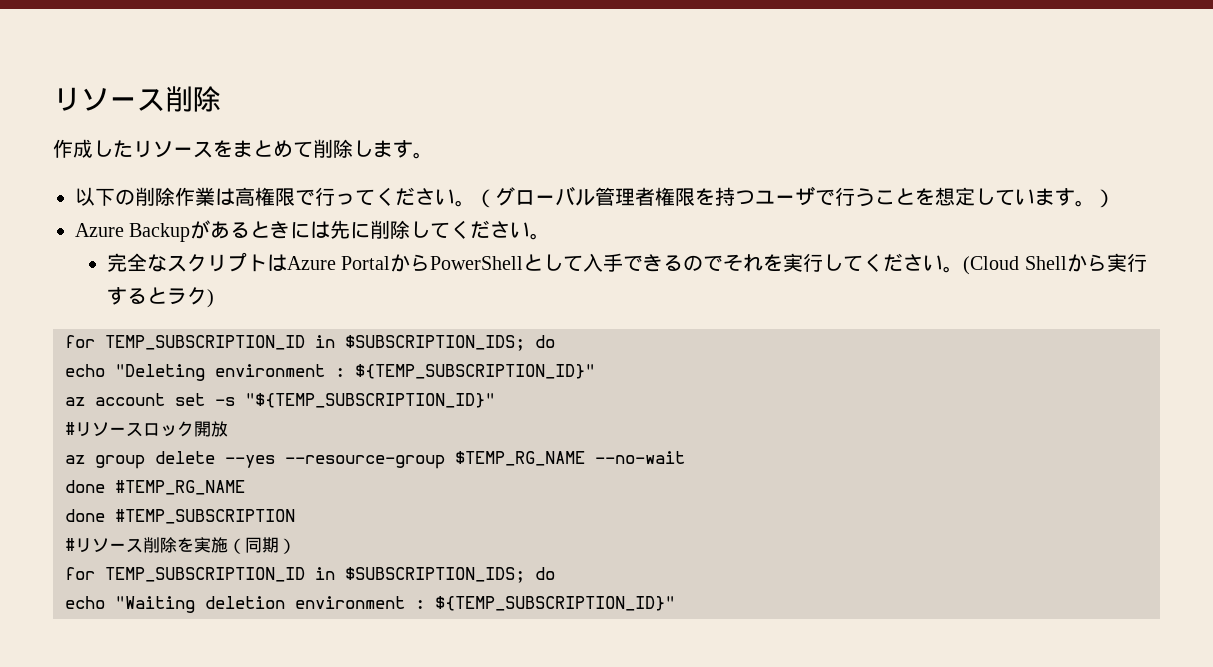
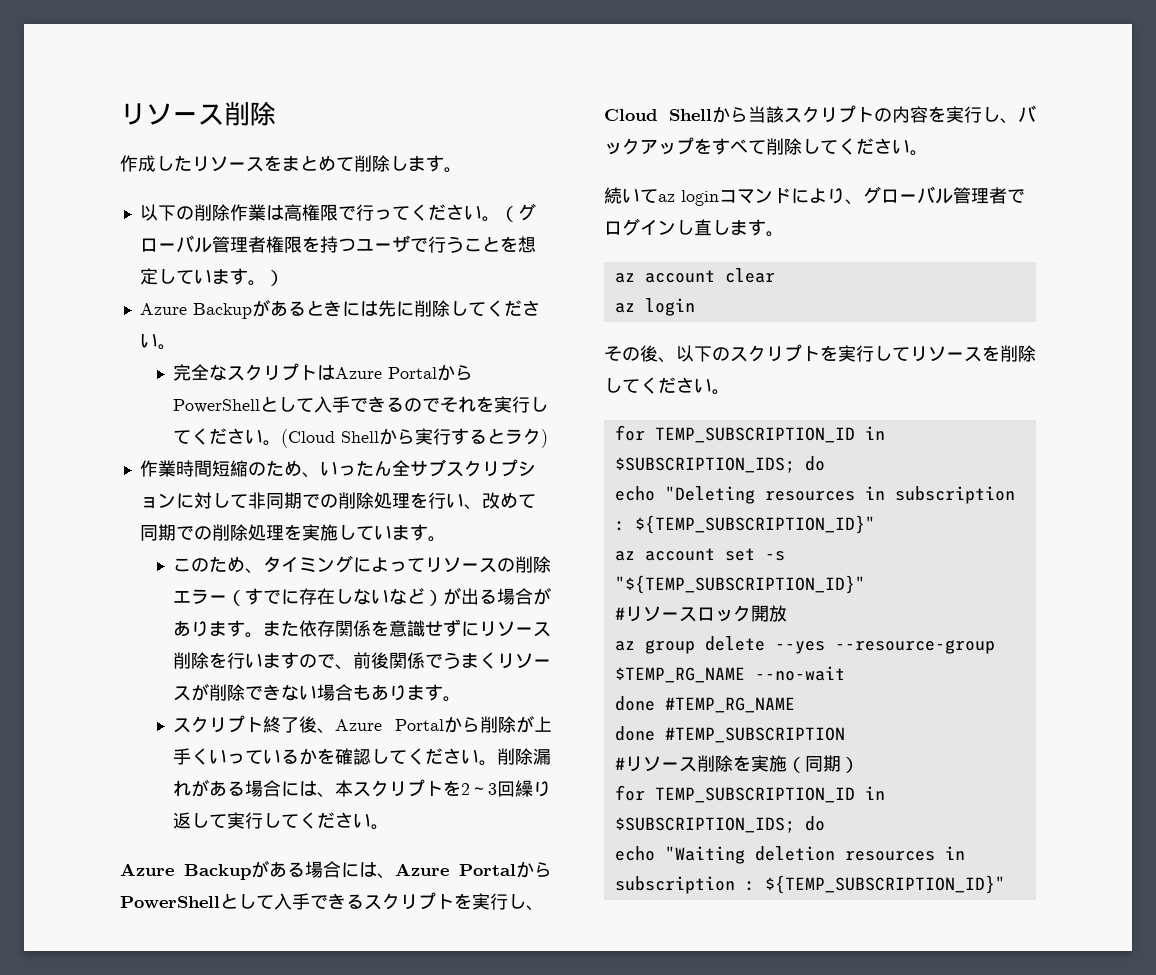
+ 作業時間短縮のため、いったん全サブスクリプションに対して非同期での削除処理を行い、改めて同期での削除処理を実施しています。
+ このため、タイミングによってリソースの削除エラー（すでに存在しないなど）が出る場合があります。また依存関係を意識せずにリソース削除を行いますので、前後関係でうまくリソースが削除できない場合もあります。
+ スクリプト終了後、Azure Portalから削除が上手くいっているかを確認してください。削除漏れがある場合には、本スクリプトを2～3回繰り返して実行してください。
+ Azure Backupがある場合には、Azure PortalからPowerShellとして入手できるスクリプトを実行し、Cloud Shellから当該スクリプトの内容を実行し、バックアップをすべて削除してください。
+ 続いてaz loginコマンドにより、グローバル管理者でログインし直します。
+ az account clear
+ az login
+ その後、以下のスクリプトを実行してリソースを削除してください。
- echo "Deleting environment : ${TEMP_SUBSCRIPTION_ID}"
+ echo "Deleting resources in subscription : ${TEMP_SUBSCRIPTION_ID}"
- echo "Waiting deletion environment : ${TEMP_SUBSCRIPTION_ID}"
+ echo "Waiting deletion resources in subscription : ${TEMP_SUBSCRIPTION_ID}"

